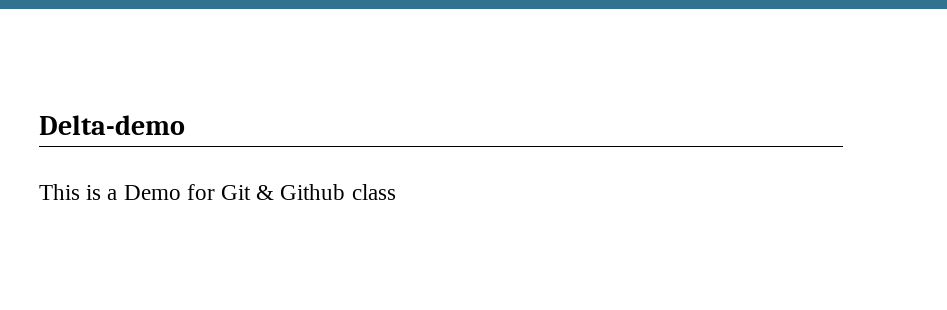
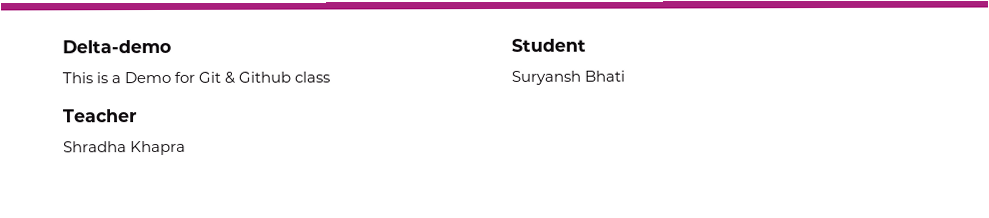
+ Teacher
+ Shradha Khapra
+ Student
+ Suryansh Bhati

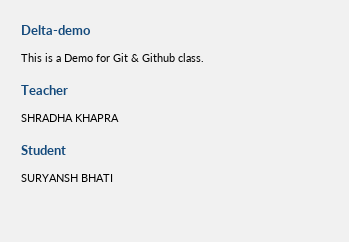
- This is a Demo for Git & Github class
+ This is a Demo for Git & Github class.
- Shradha Khapra
+ SHRADHA KHAPRA
- Suryansh Bhati
+ SURYANSH BHATI

